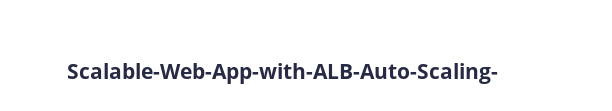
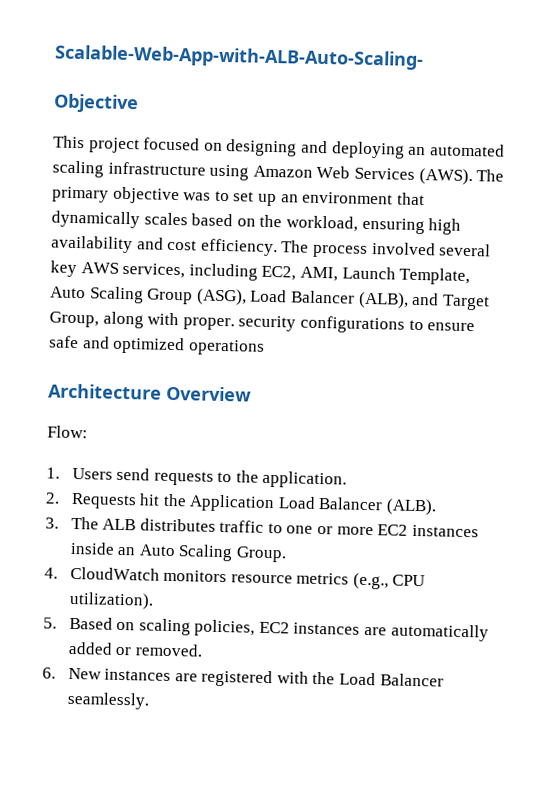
+ Objective
+ This project focused on designing and deploying an automated scaling infrastructure using Amazon Web Services (AWS). The primary objective was to set up an environment that dynamically scales based on the workload, ensuring high availability and cost efficiency. The process involved several key AWS services, including EC2, AMI, Launch Template, Auto Scaling Group (ASG), Load Balancer (ALB), and Target Group, along with proper. security configurations to ensure safe and optimized operations
+ Architecture Overview
+ Flow:
+ 1. Users send requests to the application.
+ 2. Requests hit the Application Load Balancer (ALB).
+ 3. The ALB distributes traffic to one or more EC2 instances inside an Auto Scaling Group.
+ 4. CloudWatch monitors resource metrics (e.g., CPU utilization).
+ 5. Based on scaling policies, EC2 instances are automatically added or removed.
+ 6. New instances are registered with the Load Balancer seamlessly.

